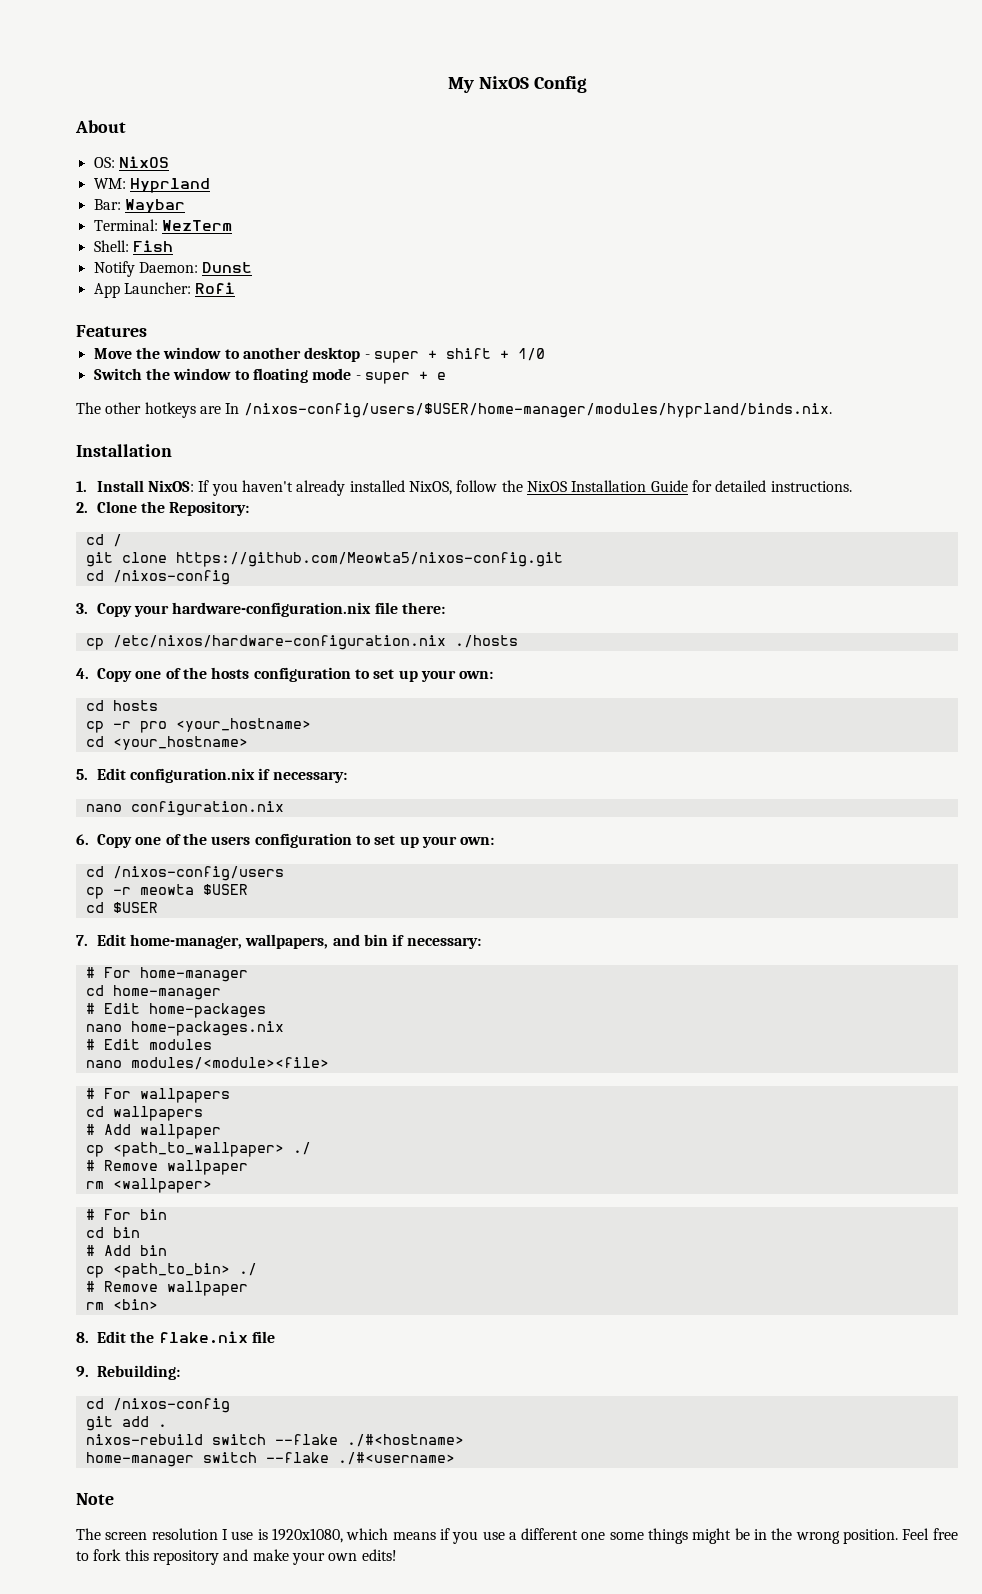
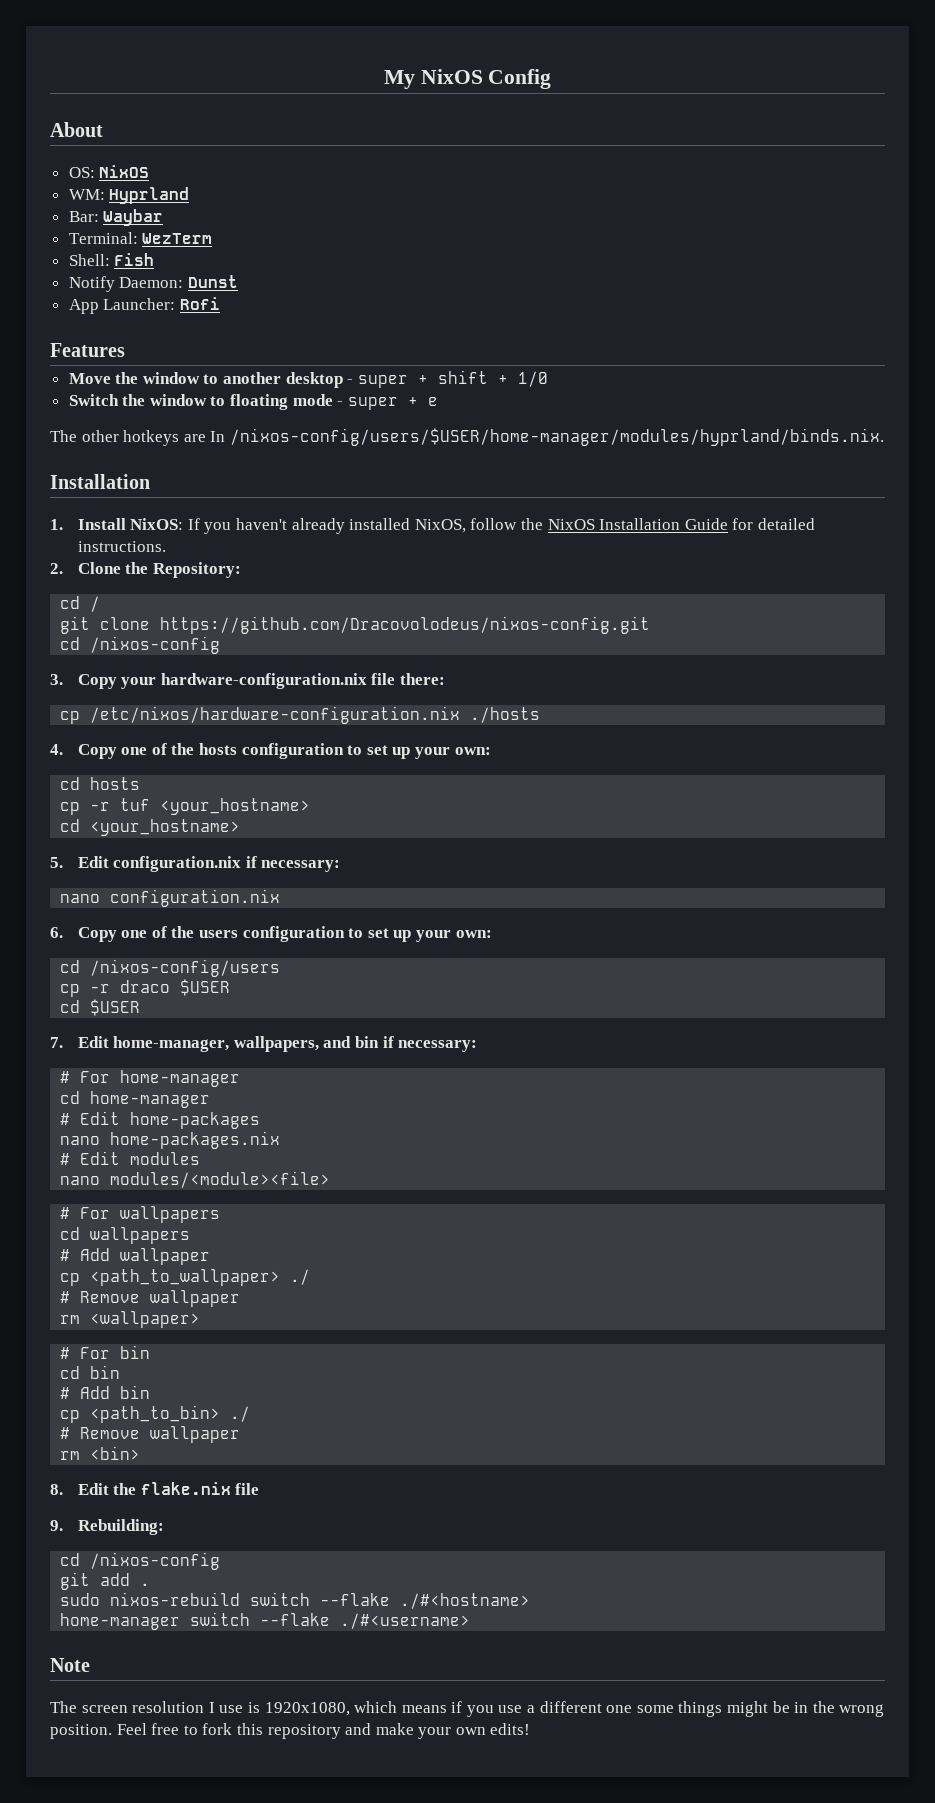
- git clone https://github.com/Meowta5/nixos-config.git
+ git clone https://github.com/Dracovolodeus/nixos-config.git
- cp -r pro <your_hostname>
+ cp -r tuf <your_hostname>
- cp -r meowta $USER
+ cp -r draco $USER
- nixos-rebuild switch --flake ./#<hostname>
+ sudo nixos-rebuild switch --flake ./#<hostname>

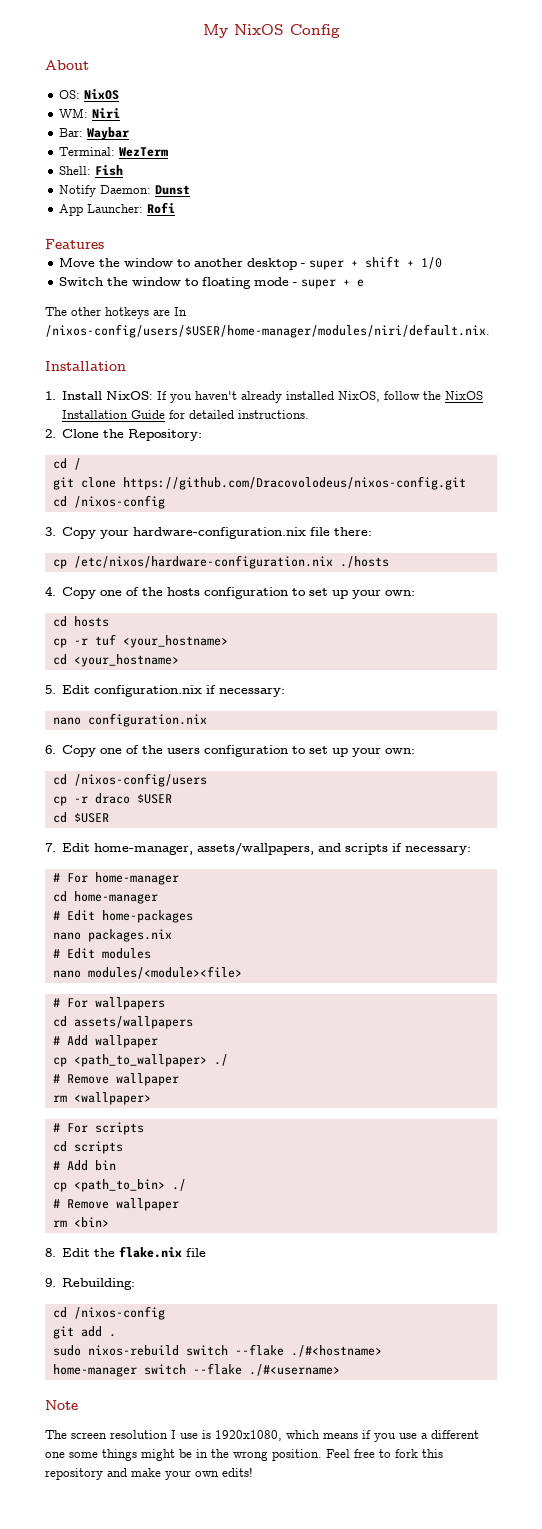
- WM: Hyprland
+ WM: Niri
- The other hotkeys are In /nixos-config/users/$USER/home-manager/modules/hyprland/binds.nix.
+ The other hotkeys are In /nixos-config/users/$USER/home-manager/modules/niri/default.nix.
- 7. Edit home-manager, wallpapers, and bin if necessary:
+ 7. Edit home-manager, assets/wallpapers, and scripts if necessary:
- nano home-packages.nix
+ nano packages.nix
- cd wallpapers
+ cd assets/wallpapers
- # For bin
- cd bin
+ # For scripts
+ cd scripts

